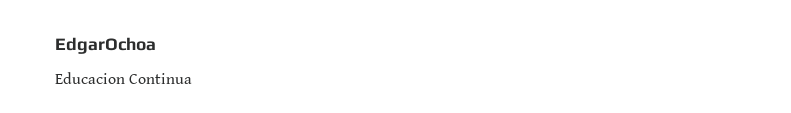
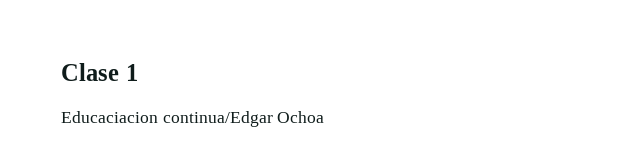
- EdgarOchoa
- Educacion Continua
+ Clase 1
+ Educaciacion continua/Edgar Ochoa

